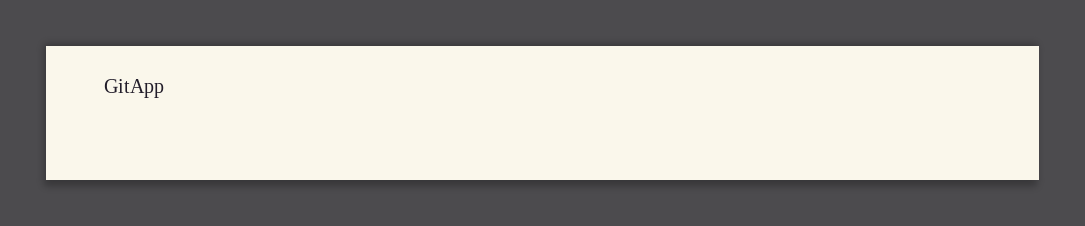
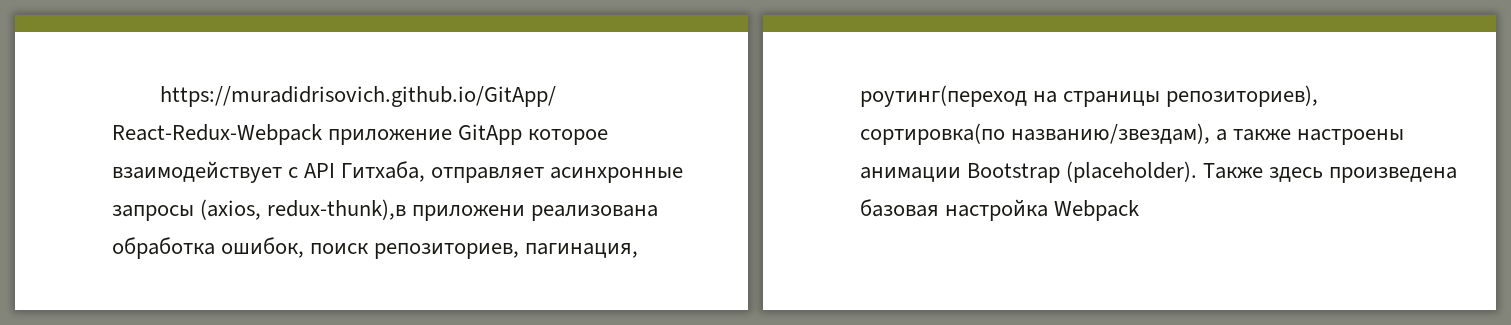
- GitApp
+ https://muradidrisovich.github.io/GitApp/ React-Redux-Webpack приложение GitApp которое взаимодействует с API Гитхаба, отправляет асинхронные запросы (axios, redux-thunk),в приложени реализована обработка ошибок, поиск репозиториев, пагинация, роутинг(переход на страницы репозиториев), сортировка(по названию/звездам), а также настроены анимации Bootstrap (placeholder). Также здесь произведена базовая настройка Webpack

